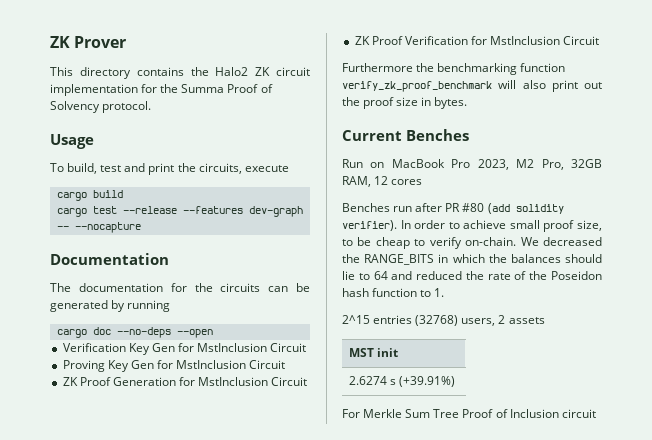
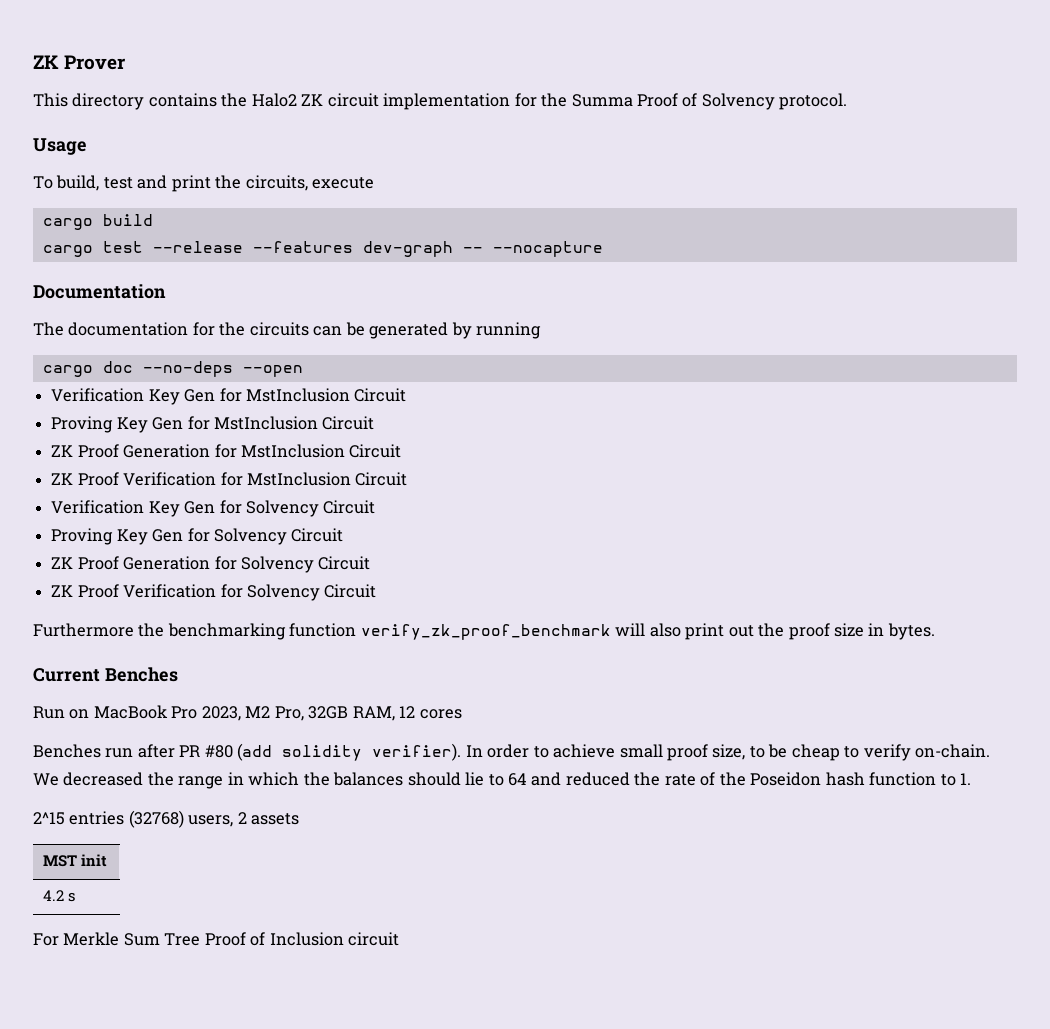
+ Verification Key Gen for Solvency Circuit
+ Proving Key Gen for Solvency Circuit
+ ZK Proof Generation for Solvency Circuit
+ ZK Proof Verification for Solvency Circuit
- We decreased the RANGE_BITS in which the balances should lie to 64 and reduced the rate of the Poseidon hash function to 1.
+ We decreased the range in which the balances should lie to 64 and reduced the rate of the Poseidon hash function to 1.
- 2.6274 s (+39.91%)
+ 4.2 s

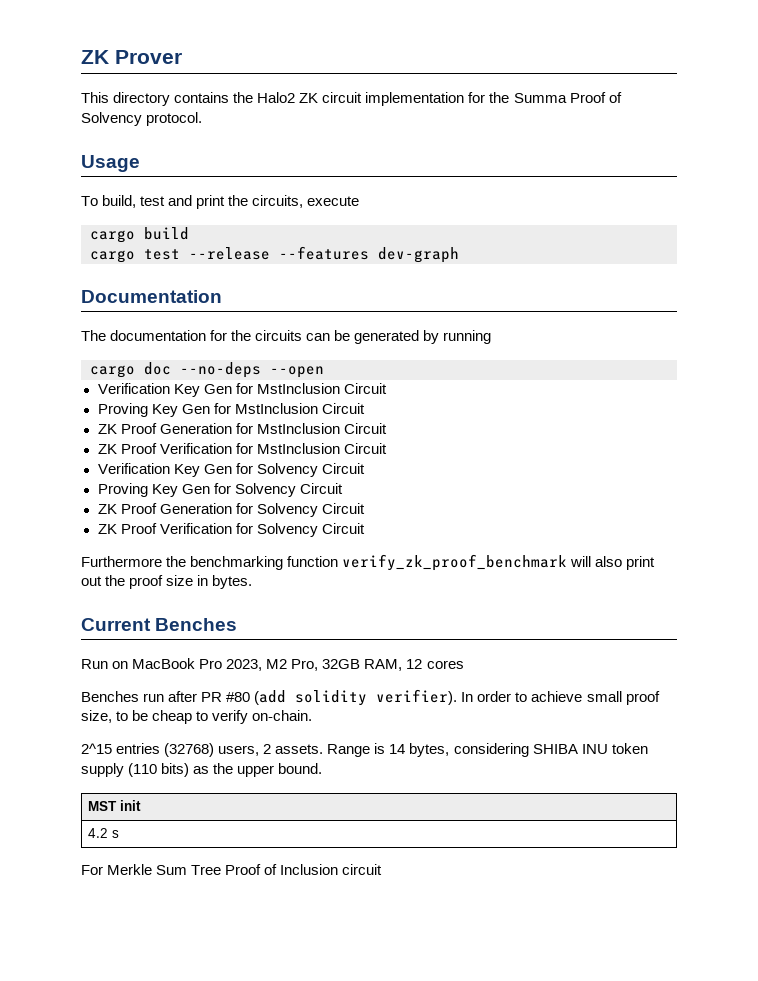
- cargo test --release --features dev-graph -- --nocapture
+ cargo test --release --features dev-graph
- We decreased the range in which the balances should lie to 64 and reduced the rate of the Poseidon hash function to 1.
- 2^15 entries (32768) users, 2 assets
+ 2^15 entries (32768) users, 2 assets. Range is 14 bytes, considering SHIBA INU token supply (110 bits) as the upper bound.

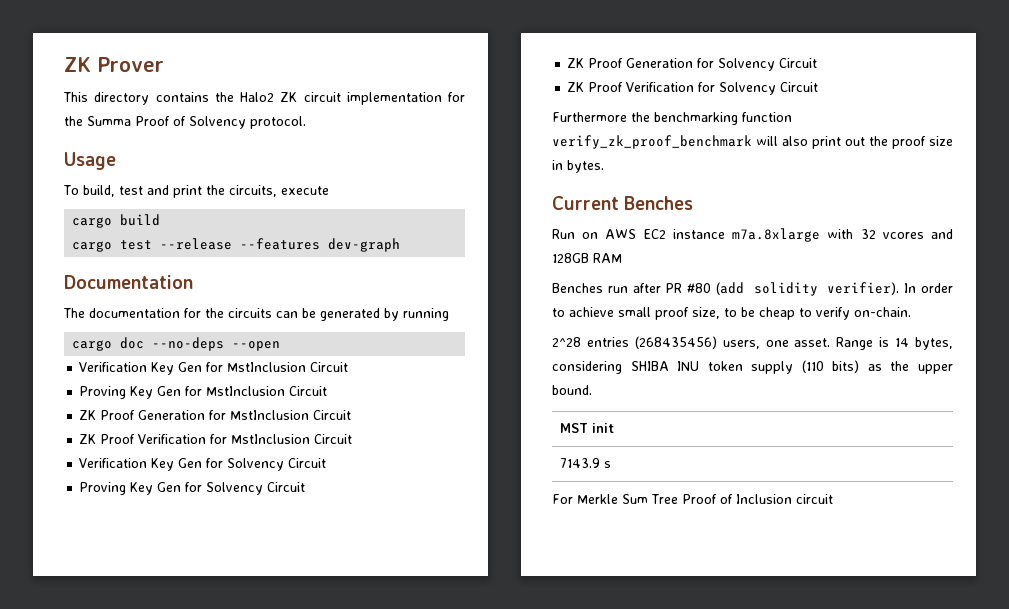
- Run on MacBook Pro 2023, M2 Pro, 32GB RAM, 12 cores
+ Run on AWS EC2 instance m7a.8xlarge with 32 vcores and 128GB RAM
- 2^15 entries (32768) users, 2 assets.
+ 2^28 entries (268435456) users, one asset.
- 4.2 s
+ 7143.9 s

